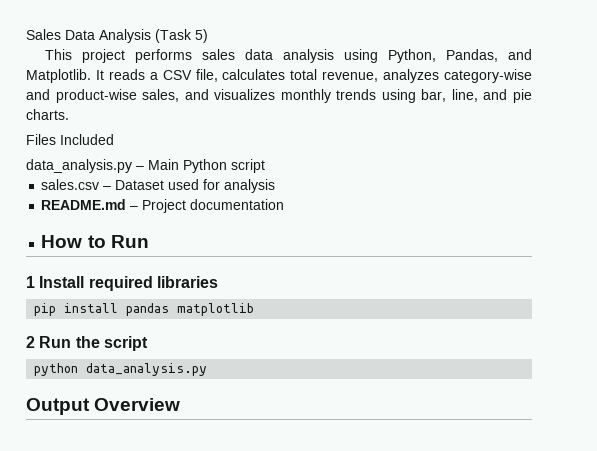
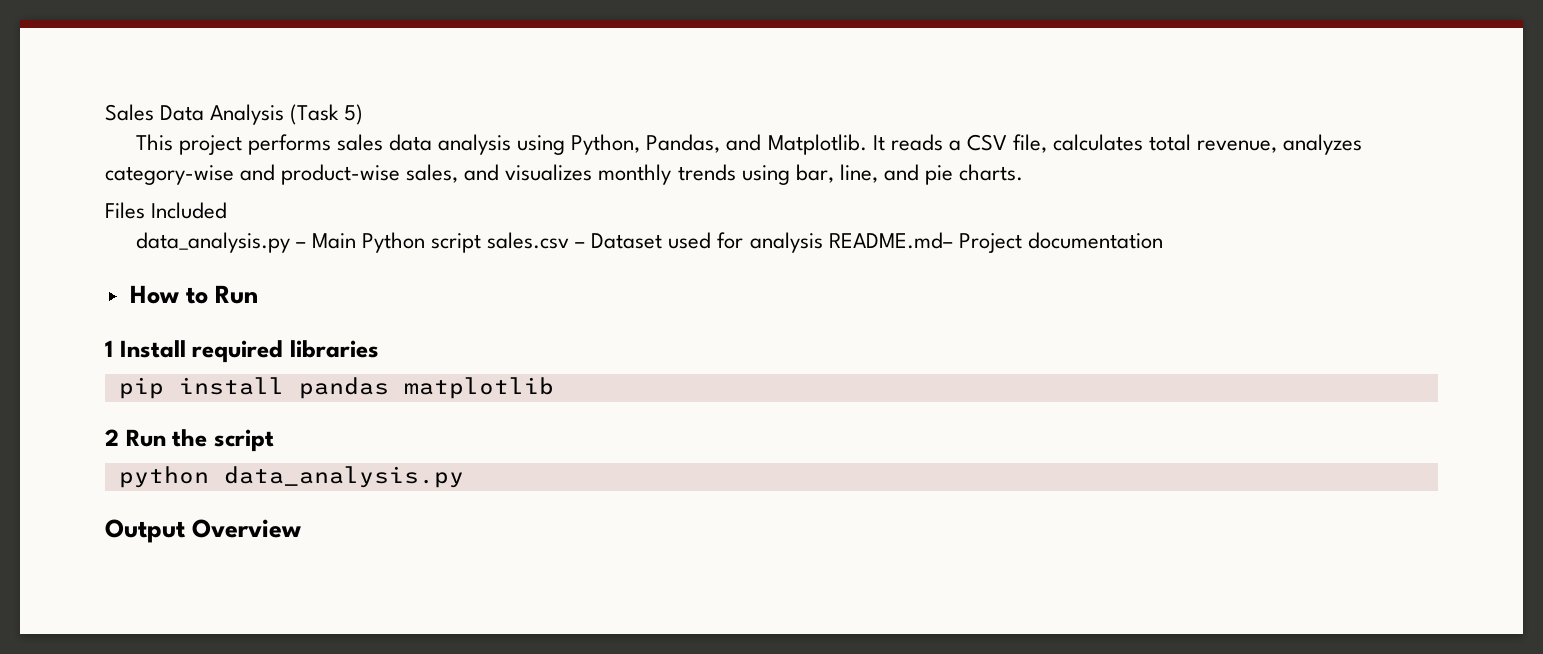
- data_analysis.py – Main Python script
- sales.csv – Dataset used for analysis
- README.md – Project documentation
+ data_analysis.py – Main Python script sales.csv – Dataset used for analysis README.md– Project documentation

